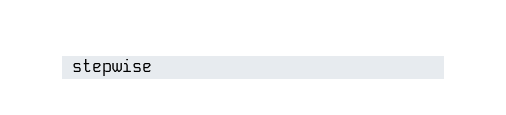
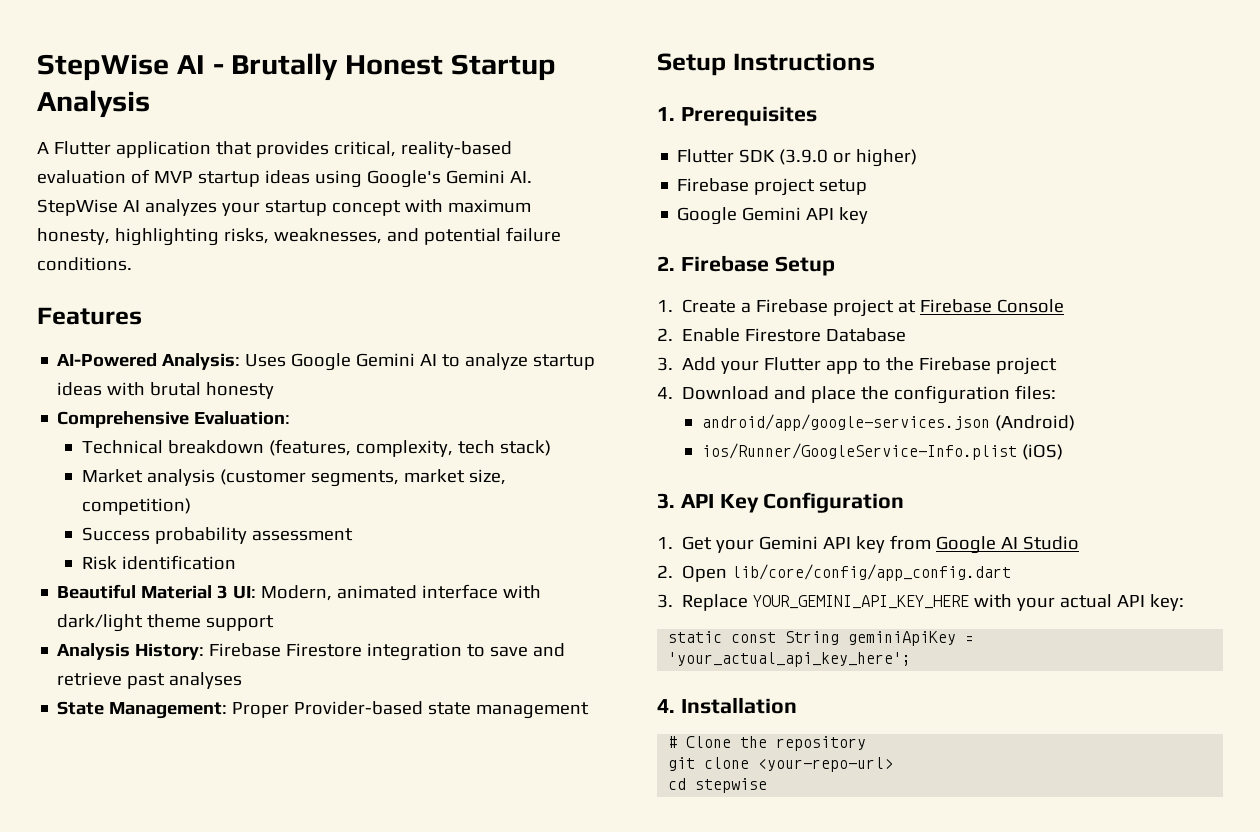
- stepwise
+ StepWise AI - Brutally Honest Startup Analysis
+ A Flutter application that provides critical, reality-based evaluation of MVP startup ideas using Google's Gemini AI. StepWise AI analyzes your startup concept with maximum honesty, highlighting risks, weaknesses, and potential failure conditions.
+ Features
+ AI-Powered Analysis: Uses Google Gemini AI to analyze startup ideas with brutal honesty
+ Comprehensive Evaluation:
+ Technical breakdown (features, complexity, tech stack)
+ Market analysis (customer segments, market size, competition)
+ Success probability assessment
+ Risk identification
+ Beautiful Material 3 UI: Modern, animated interface with dark/light theme support
+ Analysis History: Firebase Firestore integration to save and retrieve past analyses
+ State Management: Proper Provider-based state management
+ Setup Instructions
+ 1. Prerequisites
+ Flutter SDK (3.9.0 or higher)
+ Firebase project setup
+ Google Gemini API key
+ 2. Firebase Setup
+ 1. Create a Firebase project at Firebase Console
+ 2. Enable Firestore Database
+ 3. Add your Flutter app to the Firebase project
+ 4. Download and place the configuration files:
+ android/app/google-services.json (Android)
+ ios/Runner/GoogleService-Info.plist (iOS)
+ 3. API Key Configuration
+ 1. Get your Gemini API key from Google AI Studio
+ 2. Open lib/core/config/app_config.dart
+ 3. Replace YOUR_GEMINI_API_KEY_HERE with your actual API key:
+ static const String geminiApiKey = 'your_actual_api_key_here';
+ 4. Installation
+ # Clone the repository
+ git clone <your-repo-url>
+ cd stepwise

